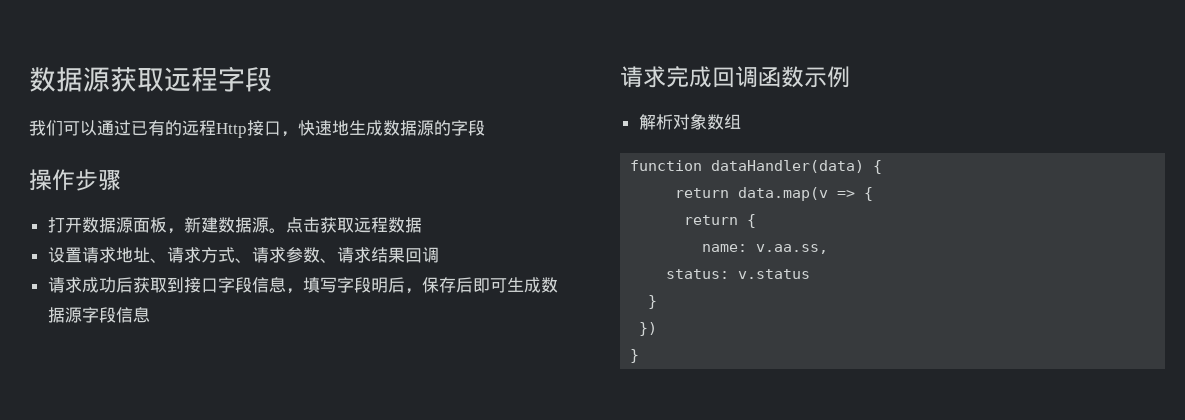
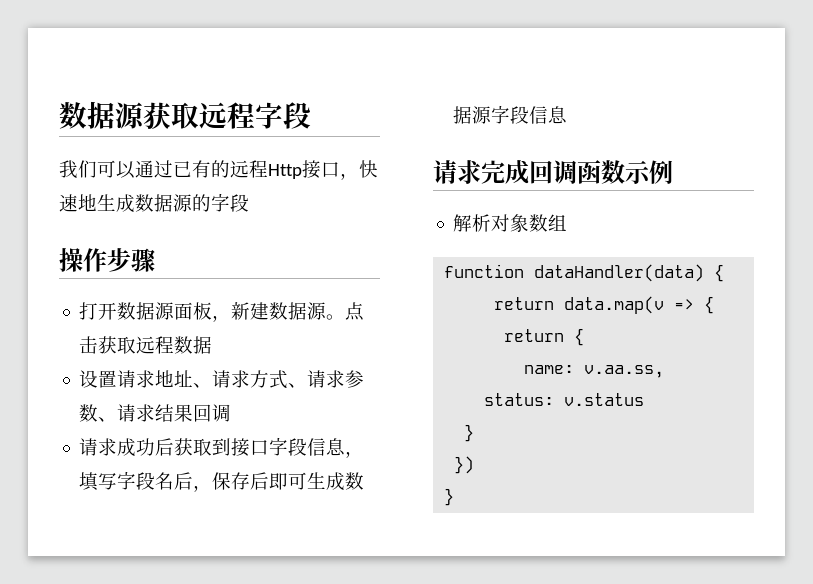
- 请求成功后获取到接口字段信息，填写字段明后，保存后即可生成数据源字段信息
+ 请求成功后获取到接口字段信息，填写字段名后，保存后即可生成数据源字段信息

